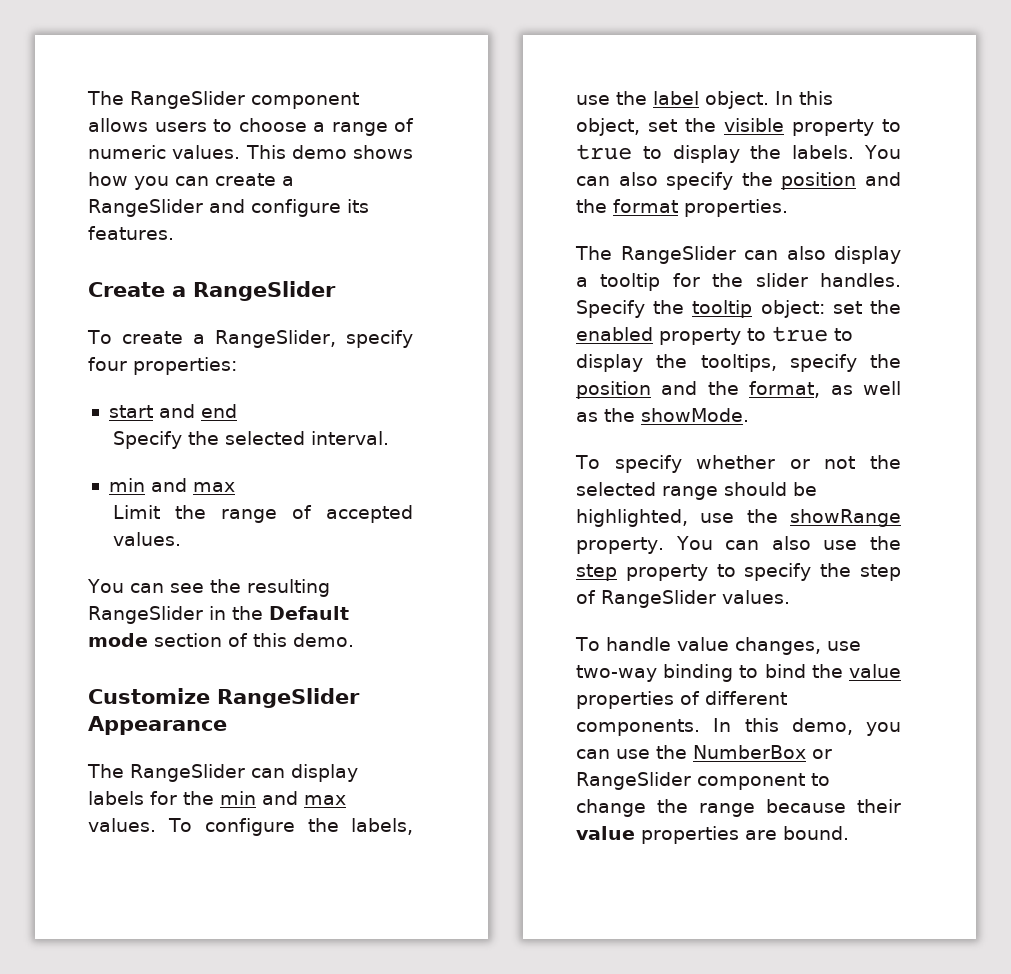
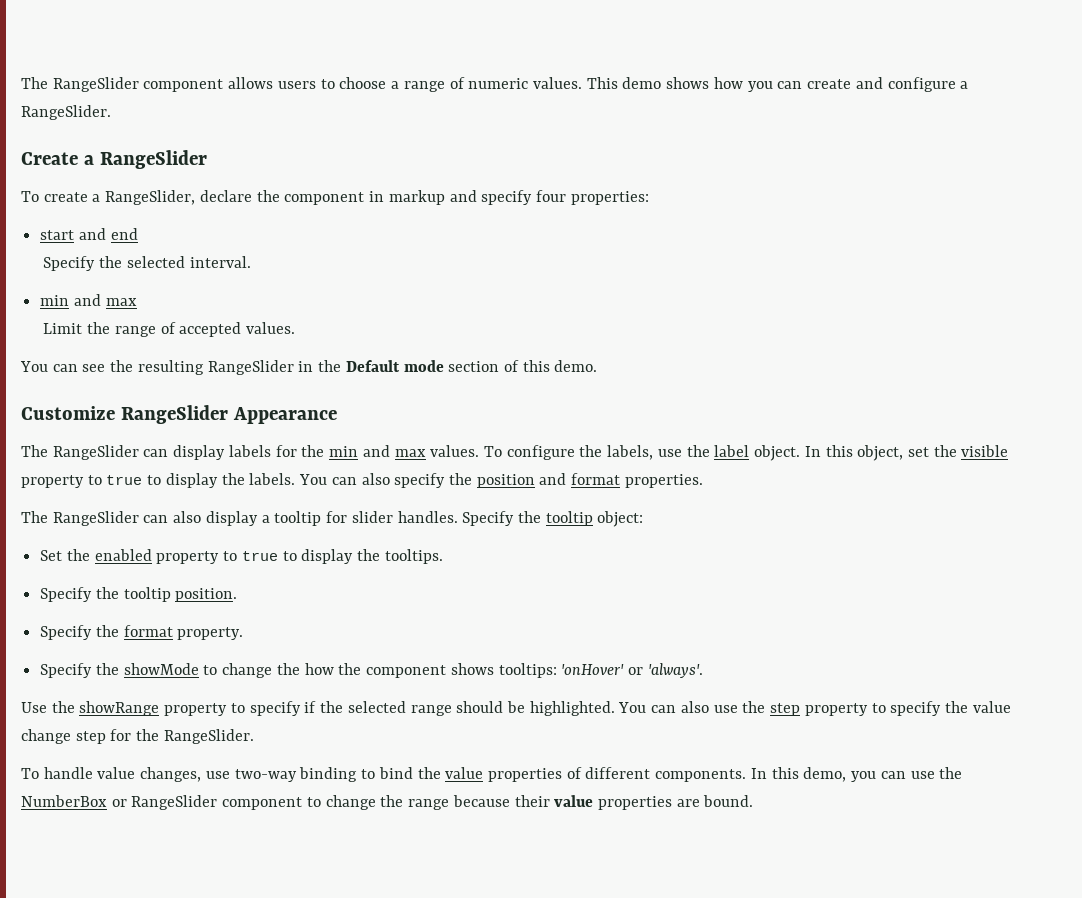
- This demo shows how you can create a RangeSlider and configure its features.
+ This demo shows how you can create and configure a RangeSlider.
- To create a RangeSlider, specify four properties:
+ To create a RangeSlider, declare the component in markup and specify four properties:
- You can also specify the position and the format properties.
+ You can also specify the position and format properties.
- The RangeSlider can also display a tooltip for the slider handles.
+ The RangeSlider can also display a tooltip for slider handles.
- Specify the tooltip object: set the enabled property to true to display the tooltips, specify the position and the format, as well as the showMode.
- To specify whether or not the selected range should be highlighted, use the showRange property.
+ Specify the tooltip object:
+ Set the enabled property to true to display the tooltips.
+ Specify the tooltip position.
+ Specify the format property.
+ Specify the showMode to change the how the component shows tooltips: 'onHover' or 'always'.
+ Use the showRange property to specify if the selected range should be highlighted.
- You can also use the step property to specify the step of RangeSlider values.
+ You can also use the step property to specify the value change step for the RangeSlider.

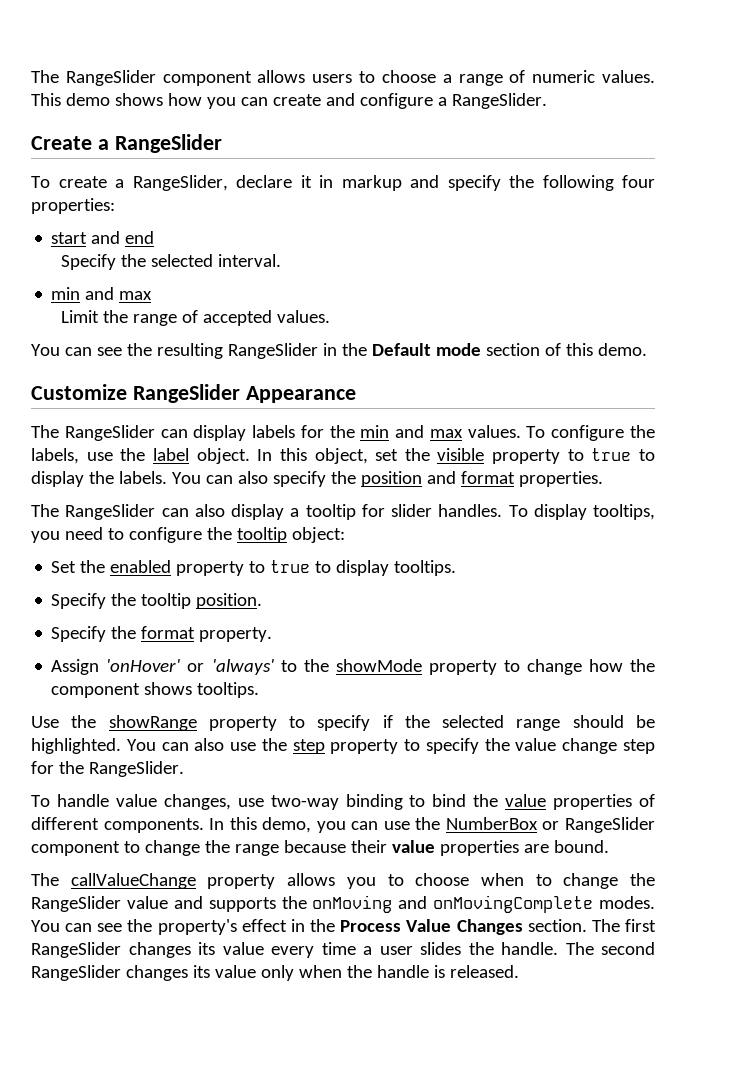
- To create a RangeSlider, declare the component in markup and specify four properties:
+ To create a RangeSlider, declare it in markup and specify the following four properties:
- Specify the tooltip object:
+ To display tooltips, you need to configure the tooltip object:
- Set the enabled property to true to display the tooltips.
+ Set the enabled property to true to display tooltips.
- Specify the showMode to change the how the component shows tooltips: 'onHover' or 'always'.
+ Assign 'onHover' or 'always' to the showMode property to change how the component shows tooltips.
+ The callValueChange property allows you to choose when to change the RangeSlider value and supports the onMoving and onMovingComplete modes. You can see the property's effect in the Process Value Changes section. The first RangeSlider changes its value every time a user slides the handle. The second RangeSlider changes its value only when the handle is released.

